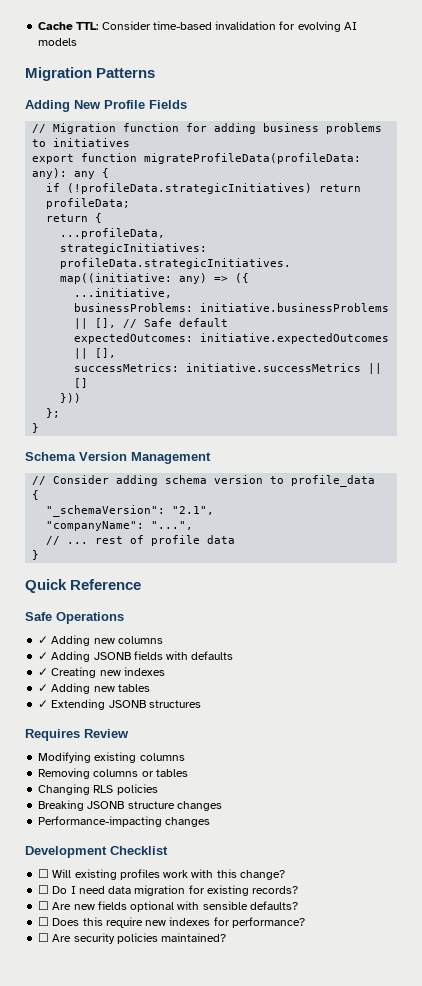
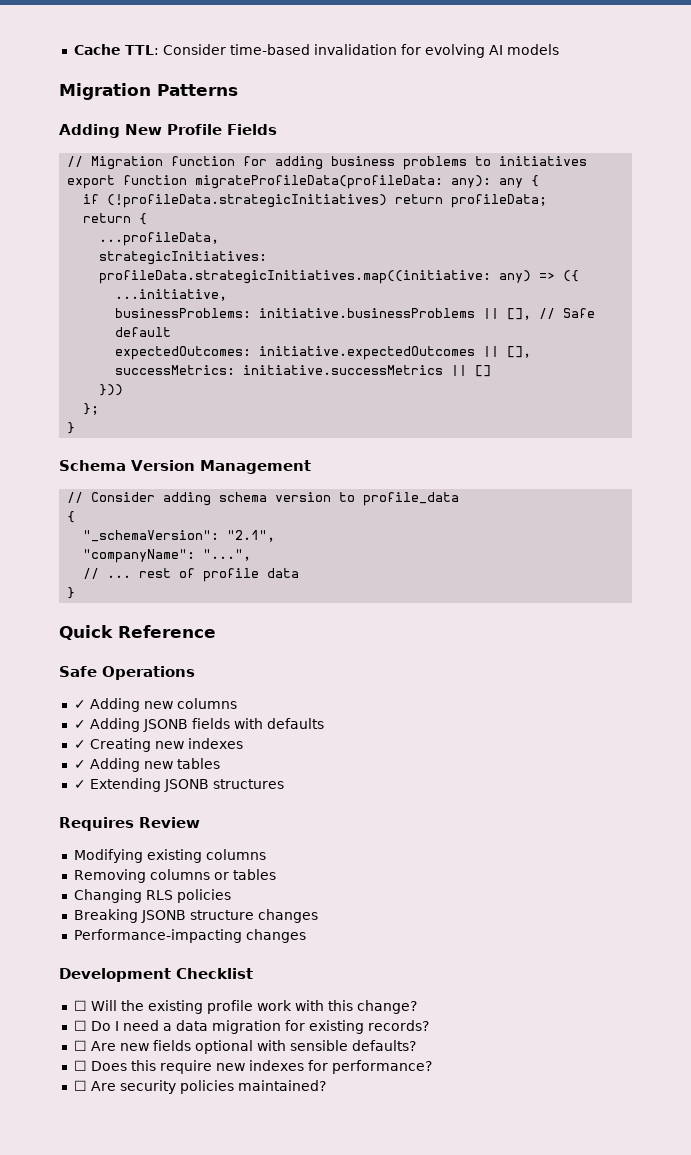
- ☐ Will existing profiles work with this change?
+ ☐ Will the existing profile work with this change?
- ☐ Do I need data migration for existing records?
+ ☐ Do I need a data migration for existing records?

